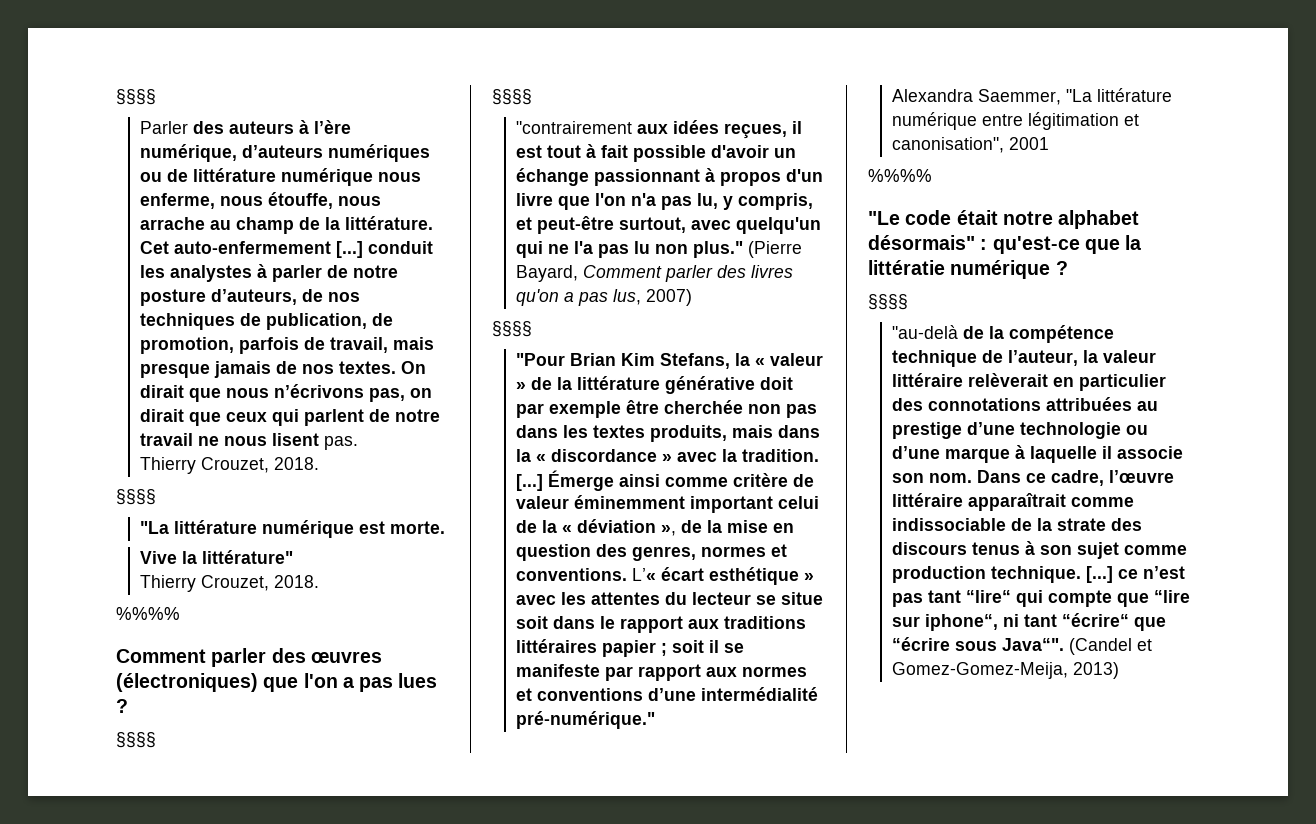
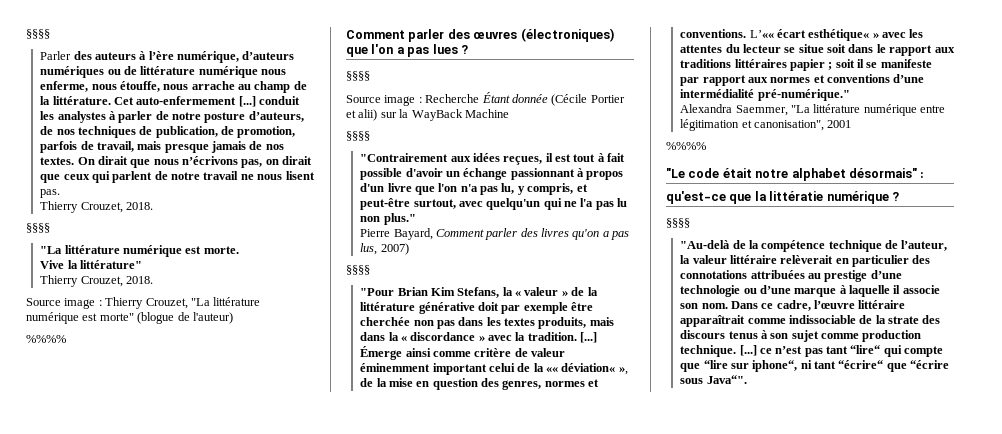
+ Source image : Thierry Crouzet, "La littérature numérique est morte" (blogue de l'auteur)
  Comment parler des œuvres (électroniques) que l'on a pas lues ?
  §§§§
+ Source image : Recherche Étant donnée (Cécile Portier et alii) sur la WayBack Machine
  §§§§
- "contrairement aux idées reçues, il est tout à fait possible d'avoir un échange passionnant à propos d'un livre que l'on n'a pas lu, y compris, et peut-être surtout, avec quelqu'un qui ne l'a pas lu non plus." (Pierre Bayard, Comment parler des livres qu'on a pas lus, 2007)
+ "Contrairement aux idées reçues, il est tout à fait possible d'avoir un échange passionnant à propos d'un livre que l'on n'a pas lu, y compris, et peut-être surtout, avec quelqu'un qui ne l'a pas lu non plus."
+ Pierre Bayard, Comment parler des livres qu'on a pas lus, 2007)
- Émerge ainsi comme critère de valeur éminemment important celui de la « déviation », de la mise en question des genres, normes et conventions.
+ Émerge ainsi comme critère de valeur éminemment important celui de la «« déviation« », de la mise en question des genres, normes et conventions.
- L’« écart esthétique » avec les attentes du lecteur se situe soit dans le rapport aux traditions littéraires papier ; soit il se manifeste par rapport aux normes et conventions d’une intermédialité pré-numérique."
+ L’«« écart esthétique« » avec les attentes du lecteur se situe soit dans le rapport aux traditions littéraires papier ; soit il se manifeste par rapport aux normes et conventions d’une intermédialité pré-numérique."
- "Le code était notre alphabet désormais" : qu'est-ce que la littératie numérique ?
+ "Le code était notre alphabet désormais" :
+ qu'est-ce que la littératie numérique ?
- "au-delà de la compétence technique de l’auteur, la valeur littéraire relèverait en particulier des connotations attribuées au prestige d’une technologie ou d’une marque à laquelle il associe son nom.
+ "Au-delà de la compétence technique de l’auteur, la valeur littéraire relèverait en particulier des connotations attribuées au prestige d’une technologie ou d’une marque à laquelle il associe son nom.
- (Candel et Gomez-Gomez-Meija, 2013)

